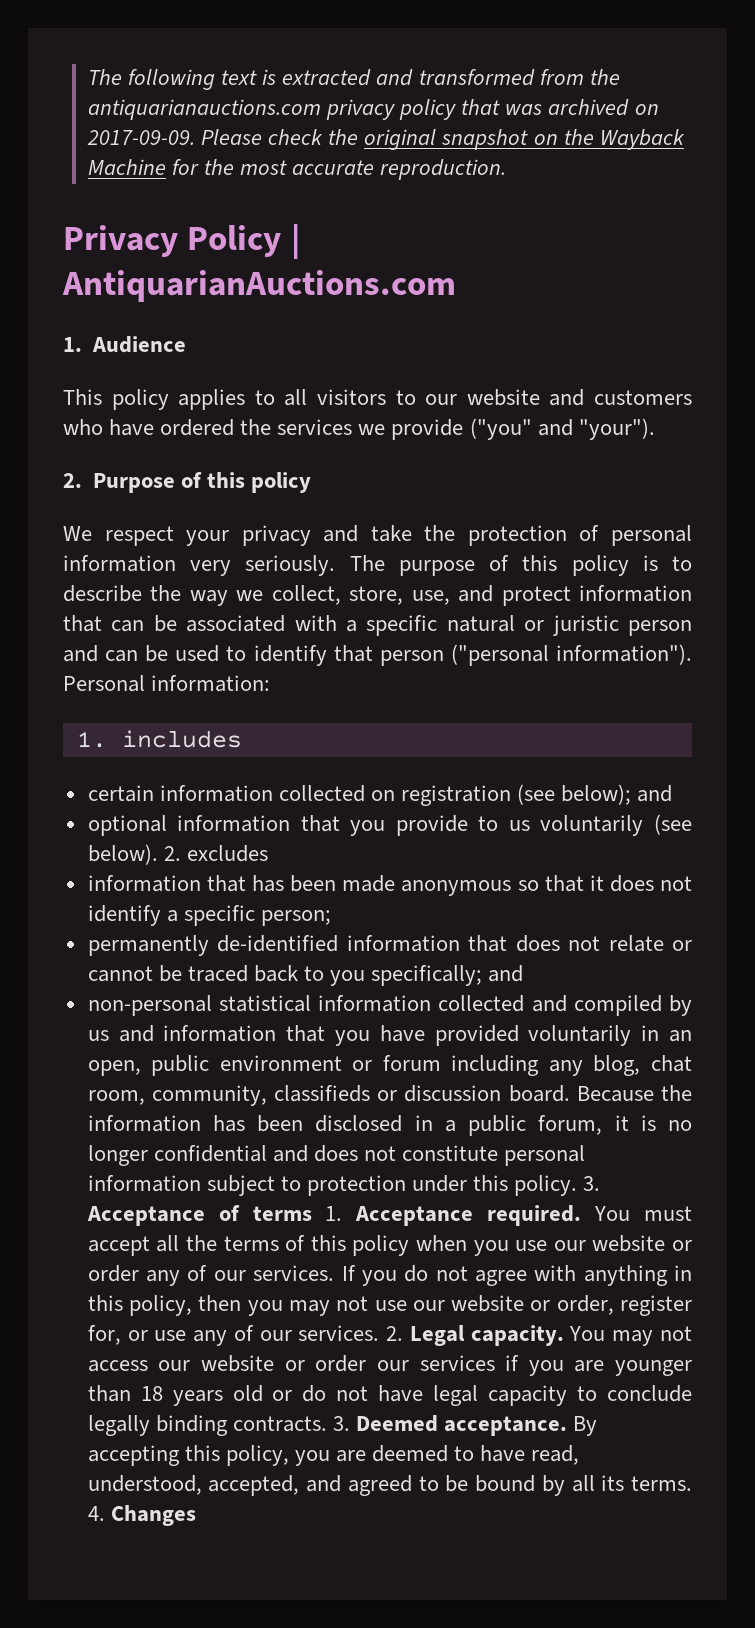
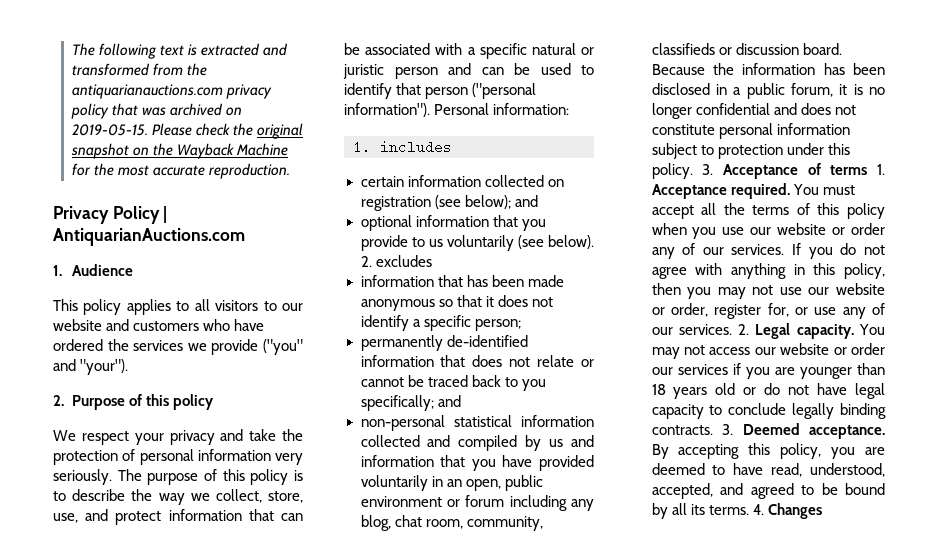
- The following text is extracted and transformed from the antiquarianauctions.com privacy policy that was archived on 2017-09-09.
+ The following text is extracted and transformed from the antiquarianauctions.com privacy policy that was archived on 2019-05-15.

